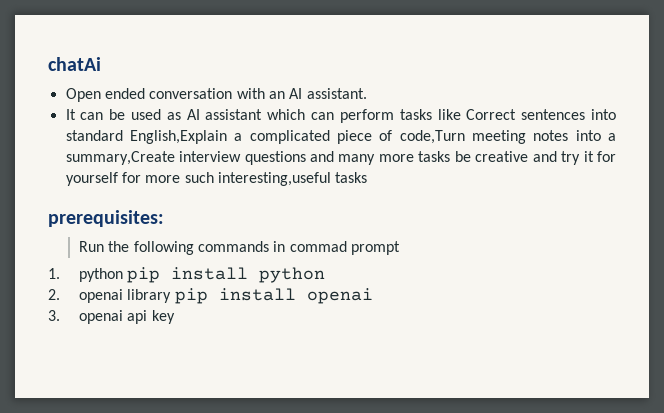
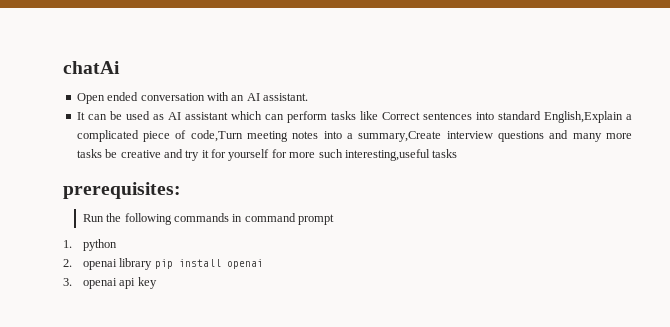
- Run the following commands in commad prompt
+ Run the following commands in command prompt
- 1. python pip install python
+ 1. python

